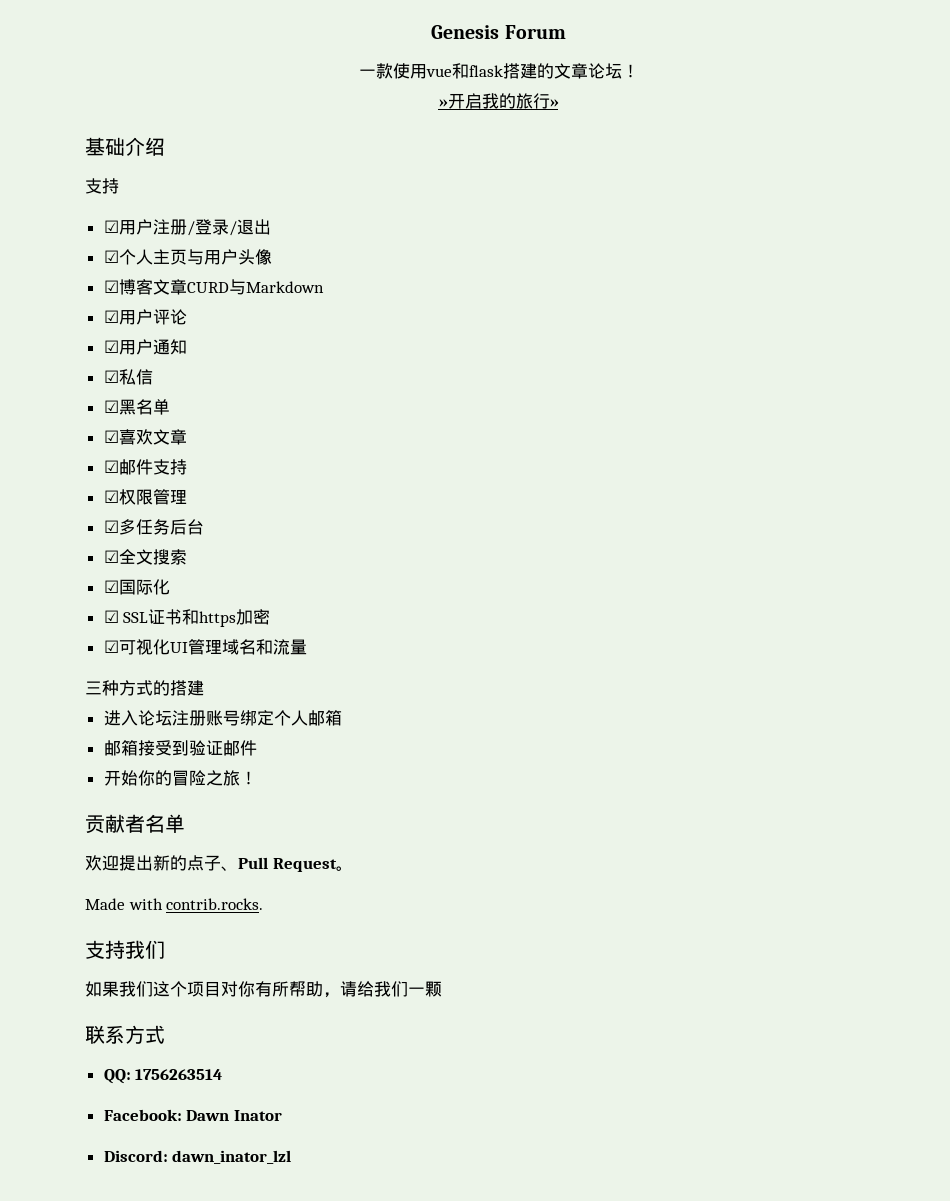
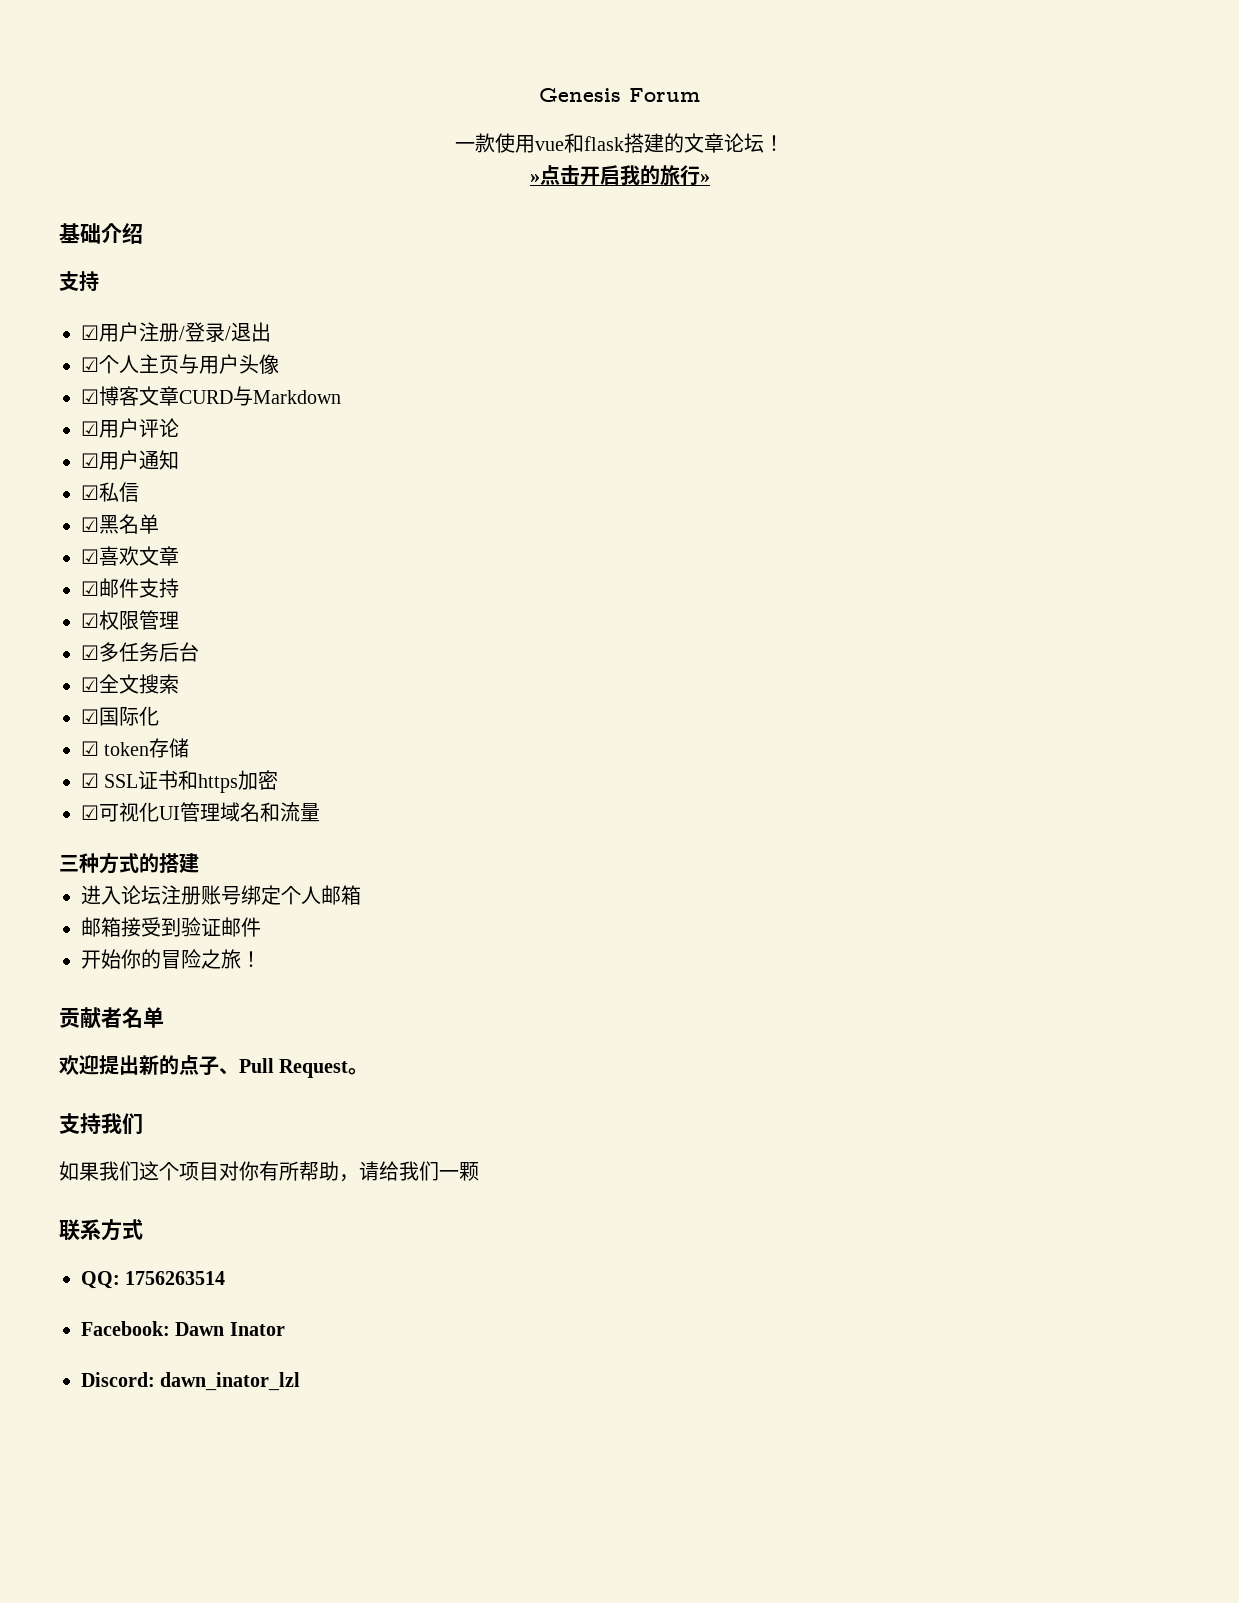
- »开启我的旅行»
+ »点击开启我的旅行»
+ ☑ token存储
- Made with contrib.rocks.

